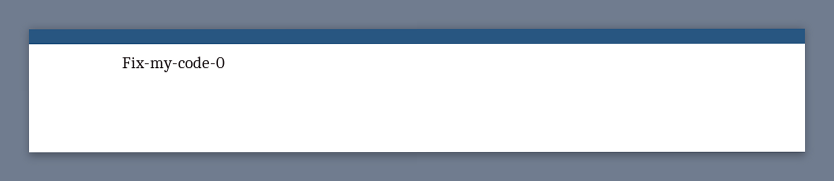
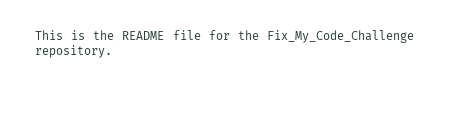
- Fix-my-code-0
+ This is the README file for the Fix_My_Code_Challenge repository.

